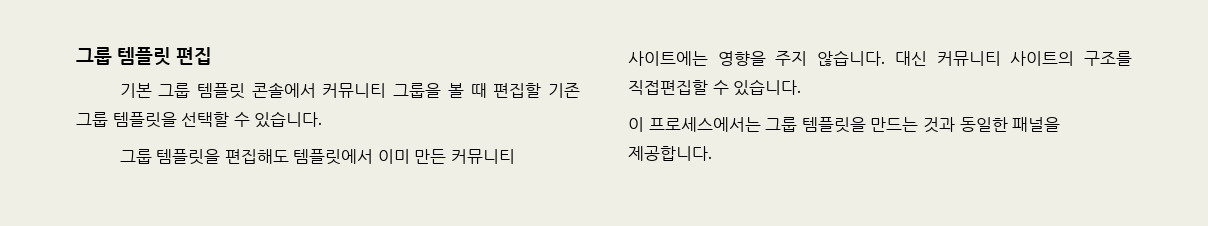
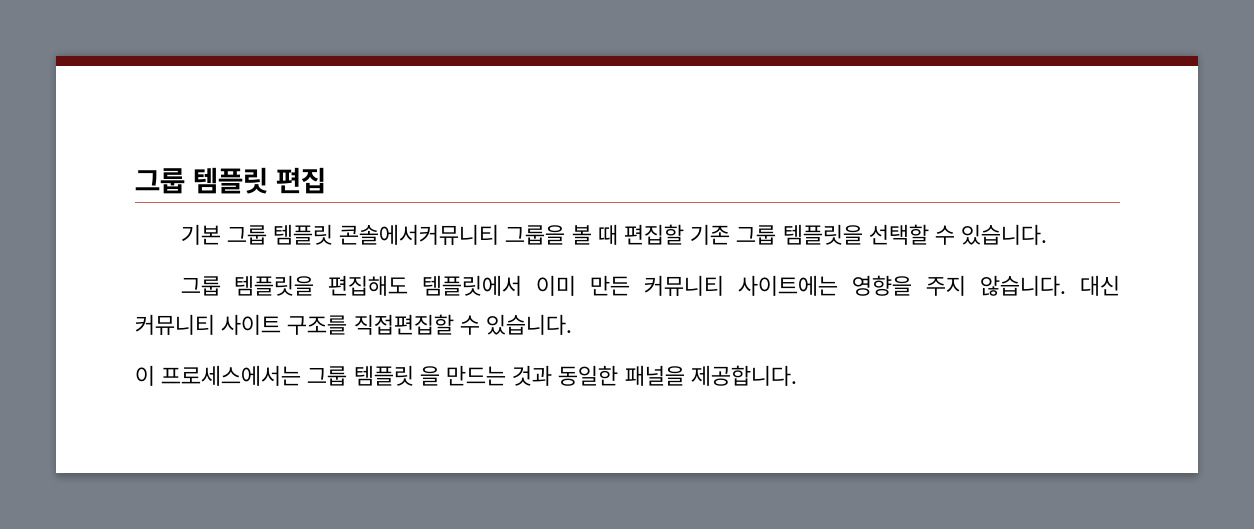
- 기본 그룹 템플릿 콘솔에서 커뮤니티 그룹을 볼 때 편집할 기존 그룹 템플릿을 선택할 수 있습니다.
+ 기본 그룹 템플릿 콘솔에서커뮤니티 그룹을 볼 때 편집할 기존 그룹 템플릿을 선택할 수 있습니다.
- 대신 커뮤니티 사이트의 구조를 직접편집할 수 있습니다.
+ 대신 커뮤니티 사이트 구조를 직접편집할 수 있습니다.
- 이 프로세스에서는 그룹 템플릿을 만드는 것과 동일한 패널을 제공합니다.
+ 이 프로세스에서는 그룹 템플릿 을 만드는 것과 동일한 패널을 제공합니다.

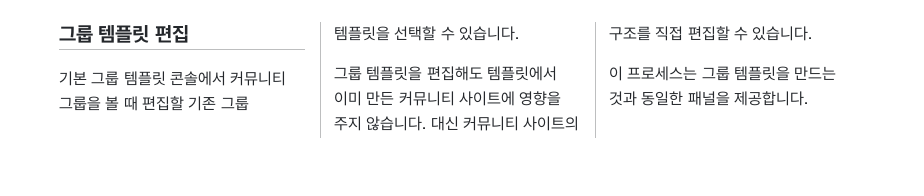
- 기본 그룹 템플릿 콘솔에서커뮤니티 그룹을 볼 때 편집할 기존 그룹 템플릿을 선택할 수 있습니다.
+ 기본 그룹 템플릿 콘솔에서 커뮤니티 그룹을 볼 때 편집할 기존 그룹 템플릿을 선택할 수 있습니다.
- 그룹 템플릿을 편집해도 템플릿에서 이미 만든 커뮤니티 사이트에는 영향을 주지 않습니다.
+ 그룹 템플릿을 편집해도 템플릿에서 이미 만든 커뮤니티 사이트에 영향을 주지 않습니다.
- 대신 커뮤니티 사이트 구조를 직접편집할 수 있습니다.
+ 대신 커뮤니티 사이트의 구조를 직접 편집할 수 있습니다.
- 이 프로세스에서는 그룹 템플릿 을 만드는 것과 동일한 패널을 제공합니다.
+ 이 프로세스는 그룹 템플릿을 만드는 것과 동일한 패널을 제공합니다.

